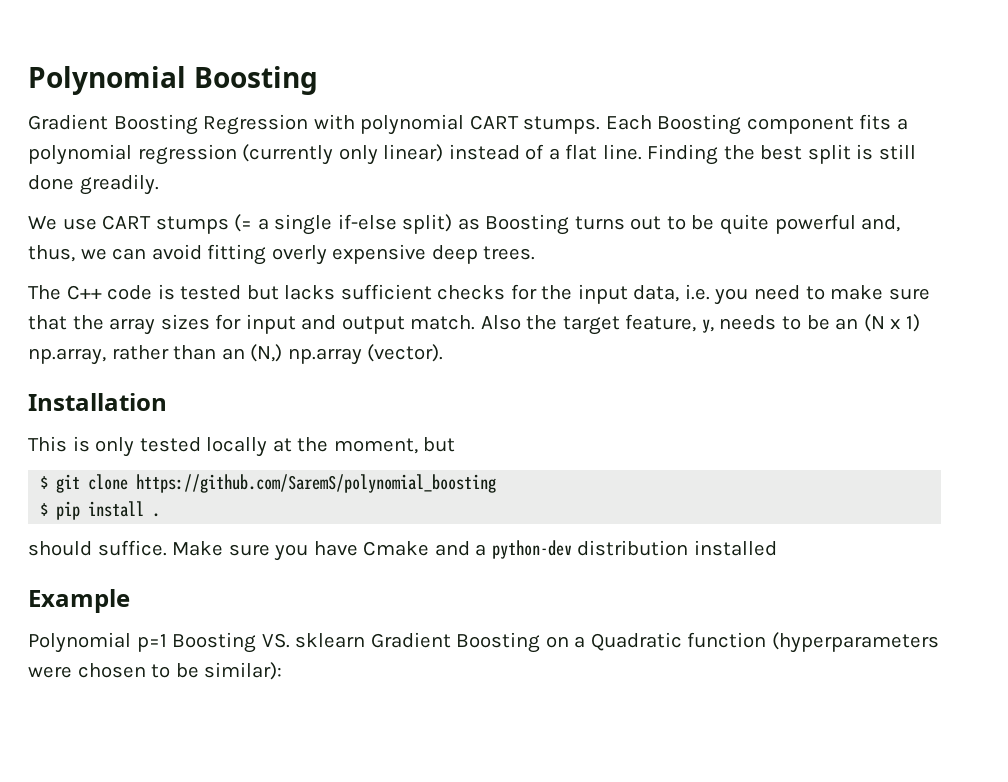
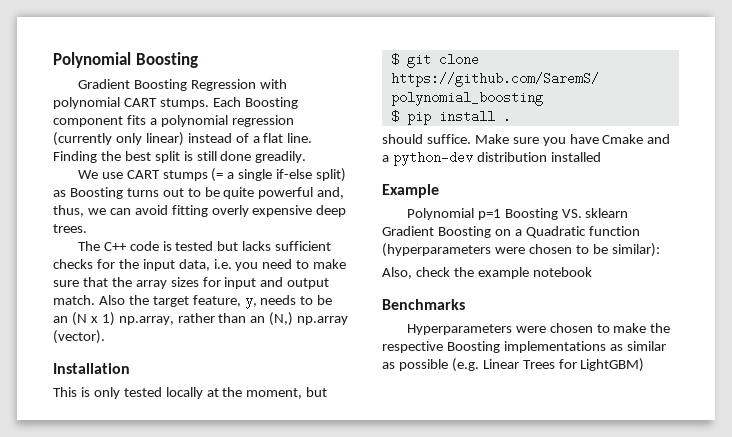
+ Also, check the example notebook
+ Benchmarks
+ Hyperparameters were chosen to make the respective Boosting implementations as similar as possible (e.g. Linear Trees for LightGBM)

